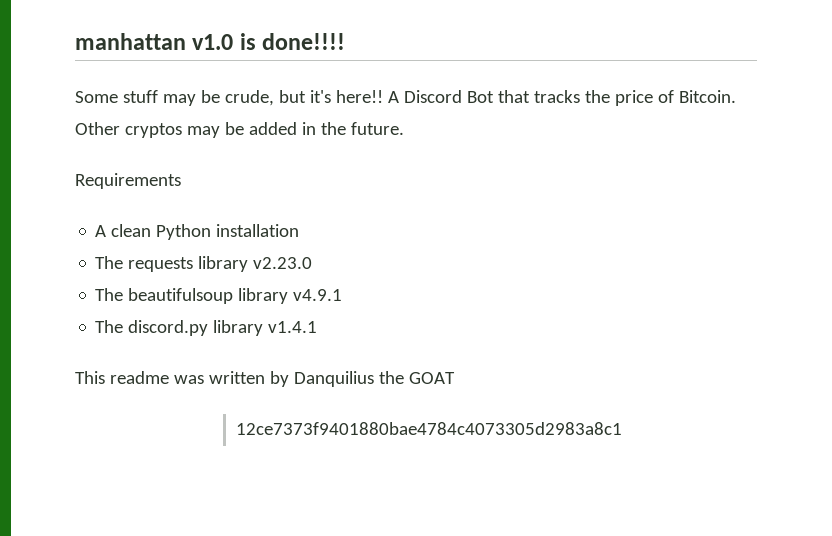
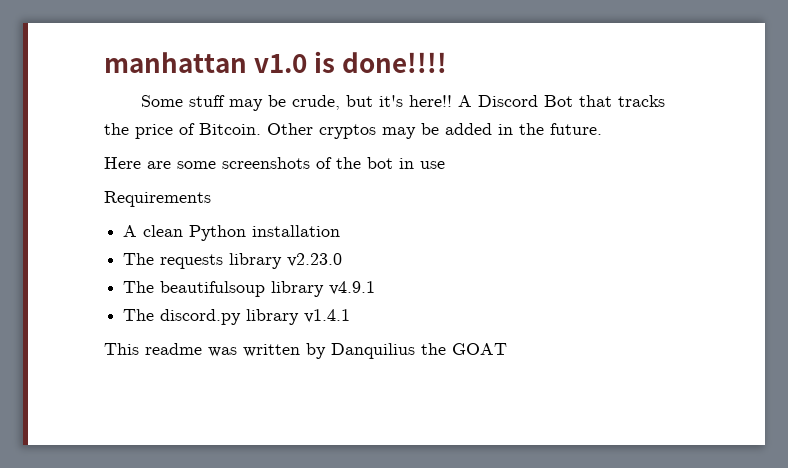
+ Here are some screenshots of the bot in use
- 12ce7373f9401880bae4784c4073305d2983a8c1

